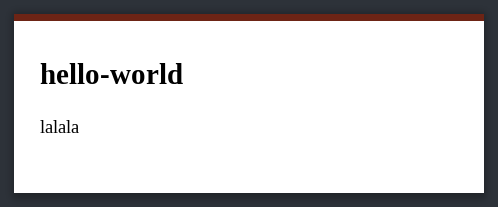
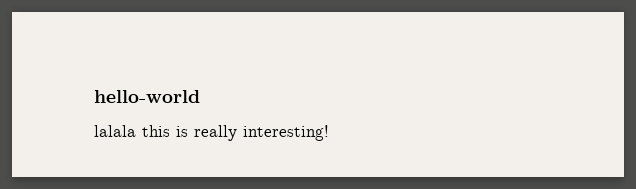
- lalala
+ lalala this is really interesting!

